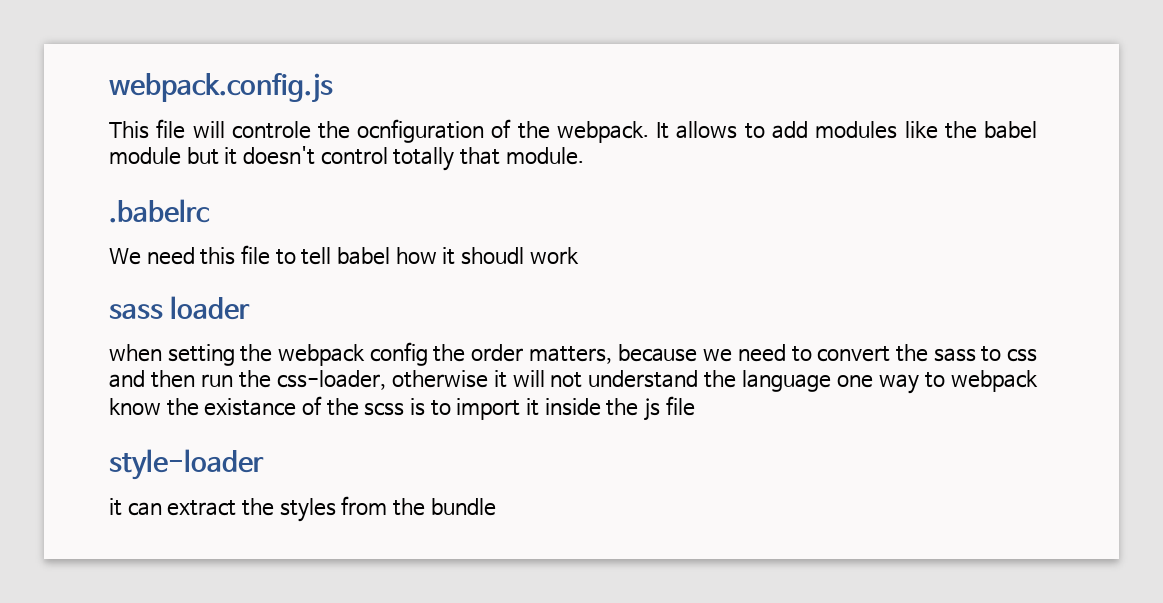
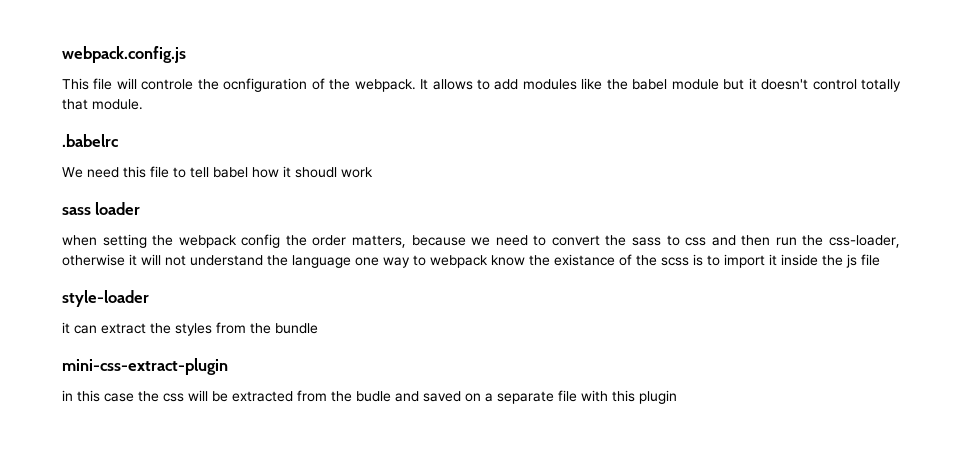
+ mini-css-extract-plugin
+ in this case the css will be extracted from the budle and saved on a separate file with this plugin

